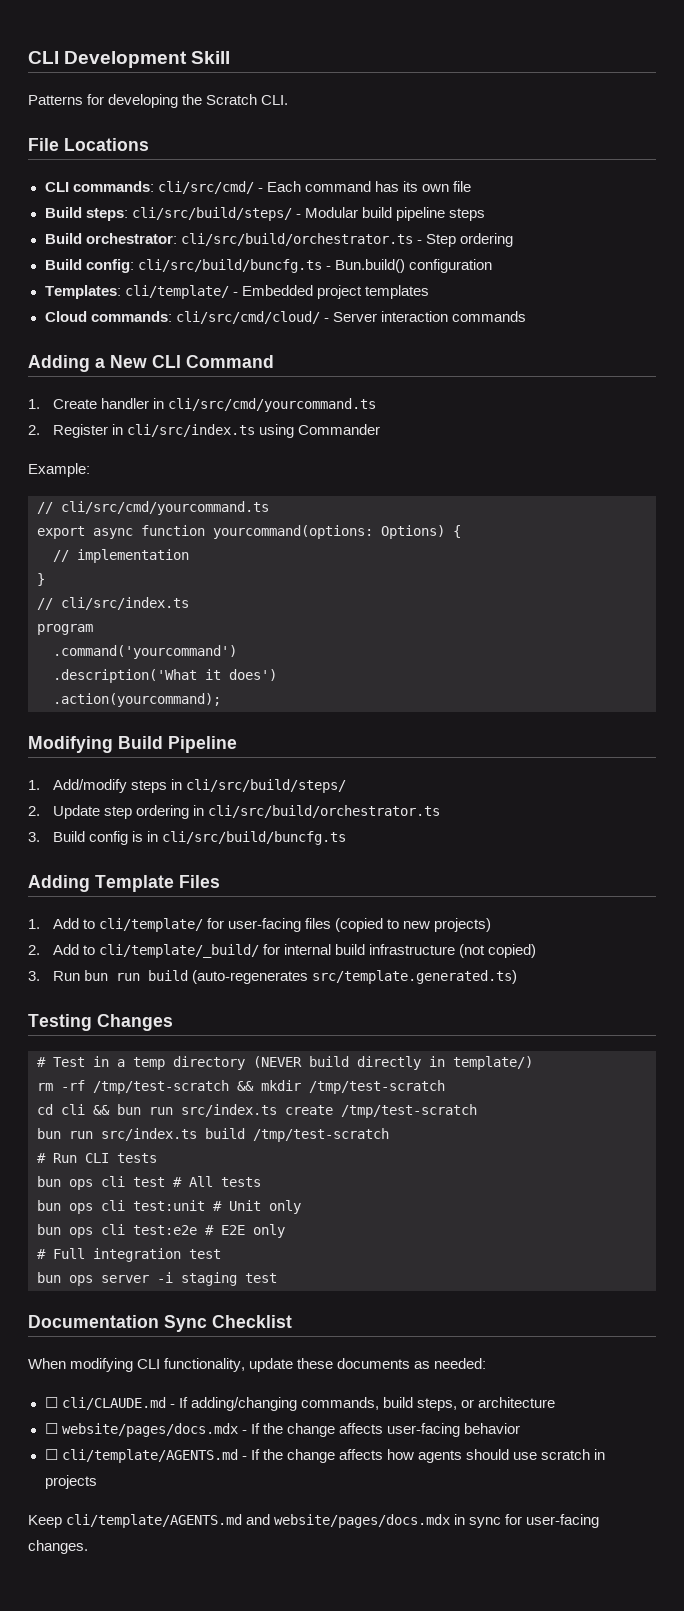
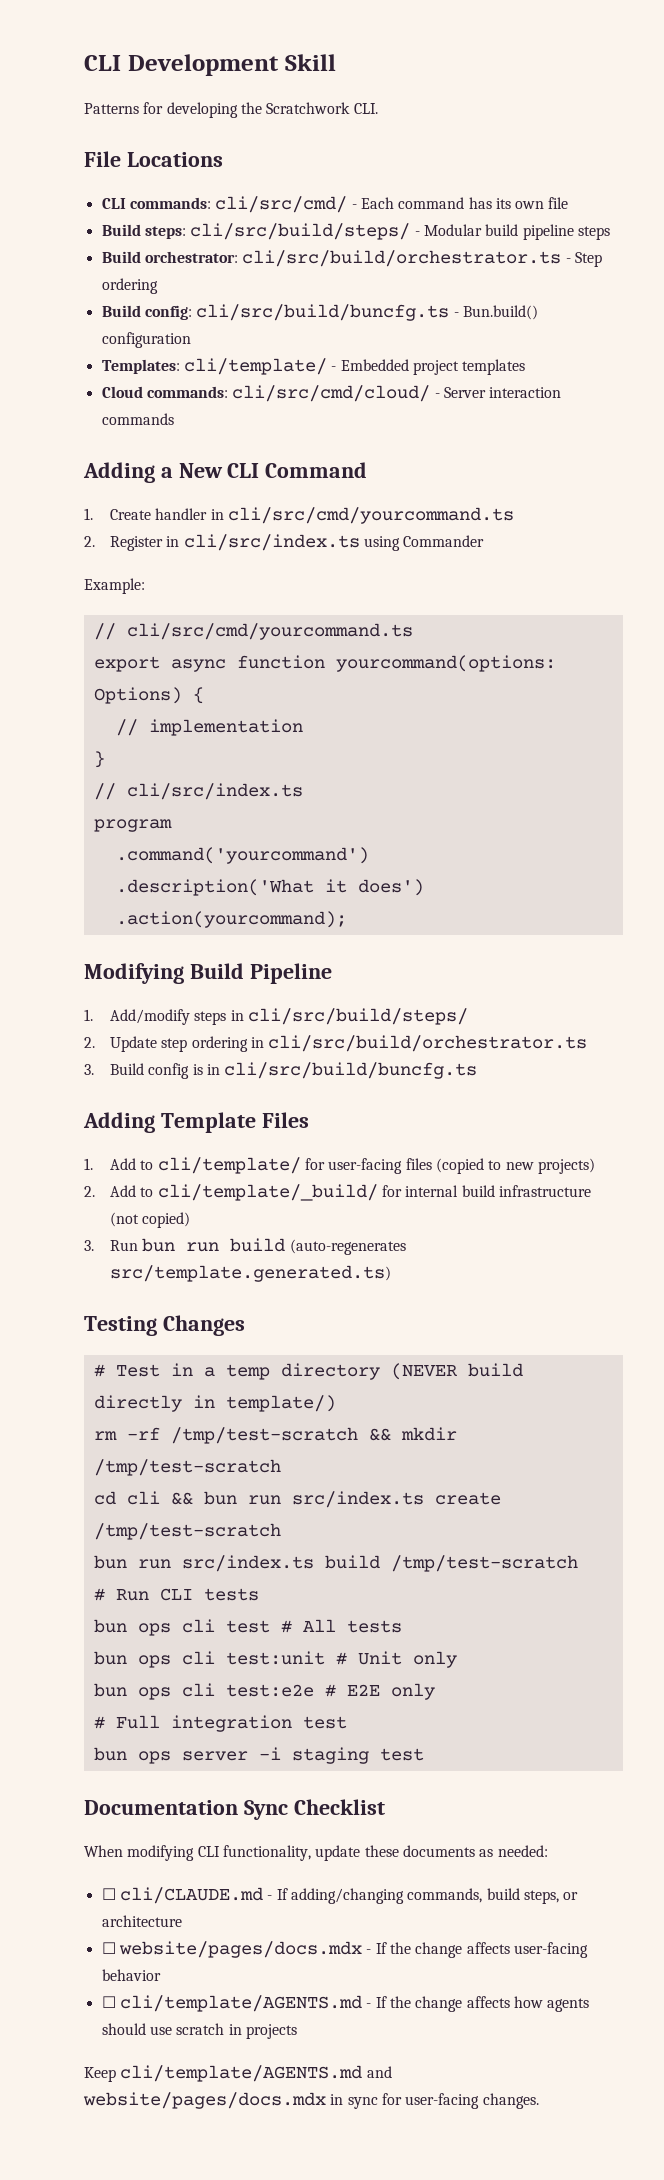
- Patterns for developing the Scratch CLI.
+ Patterns for developing the Scratchwork CLI.

